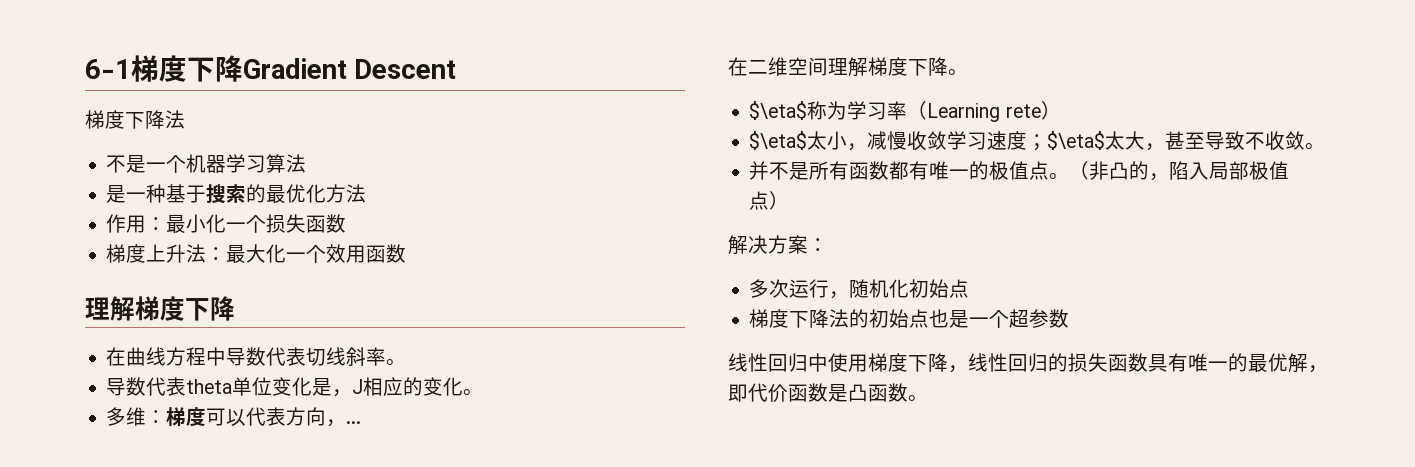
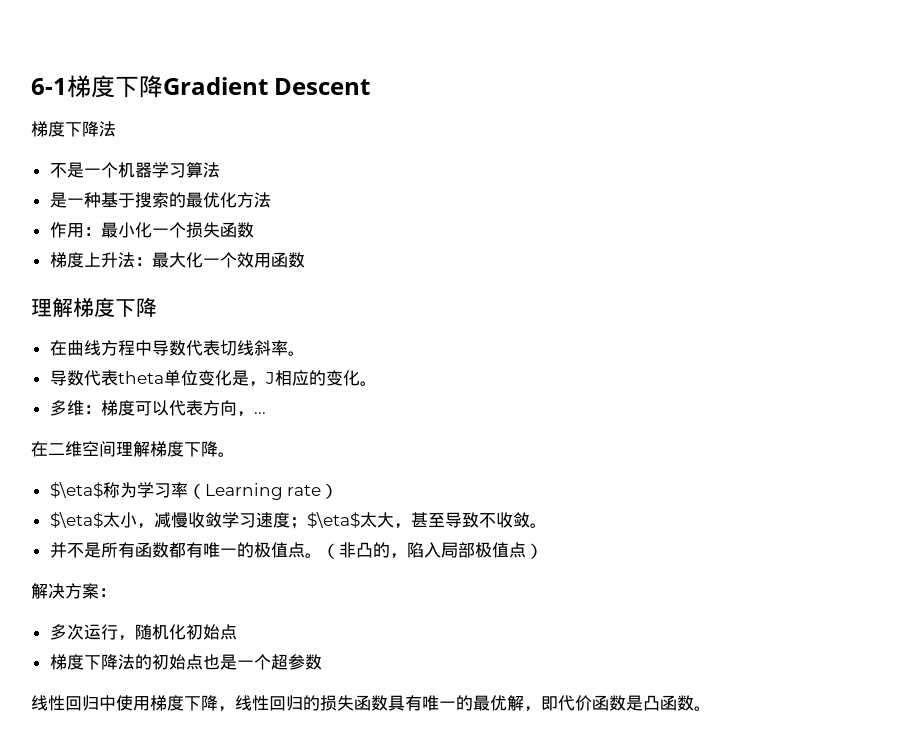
- $\eta$称为学习率（Learning rete）
+ $\eta$称为学习率（Learning rate）

